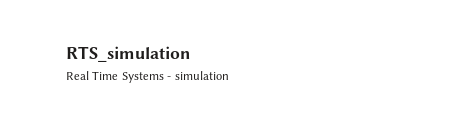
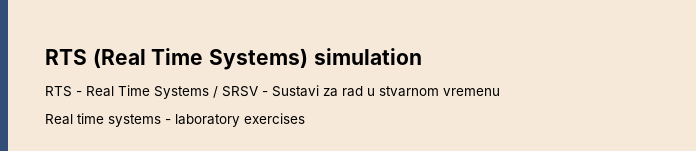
- RTS_simulation
- Real Time Systems - simulation
+ RTS (Real Time Systems) simulation
+ RTS - Real Time Systems / SRSV - Sustavi za rad u stvarnom vremenu
+ Real time systems - laboratory exercises

